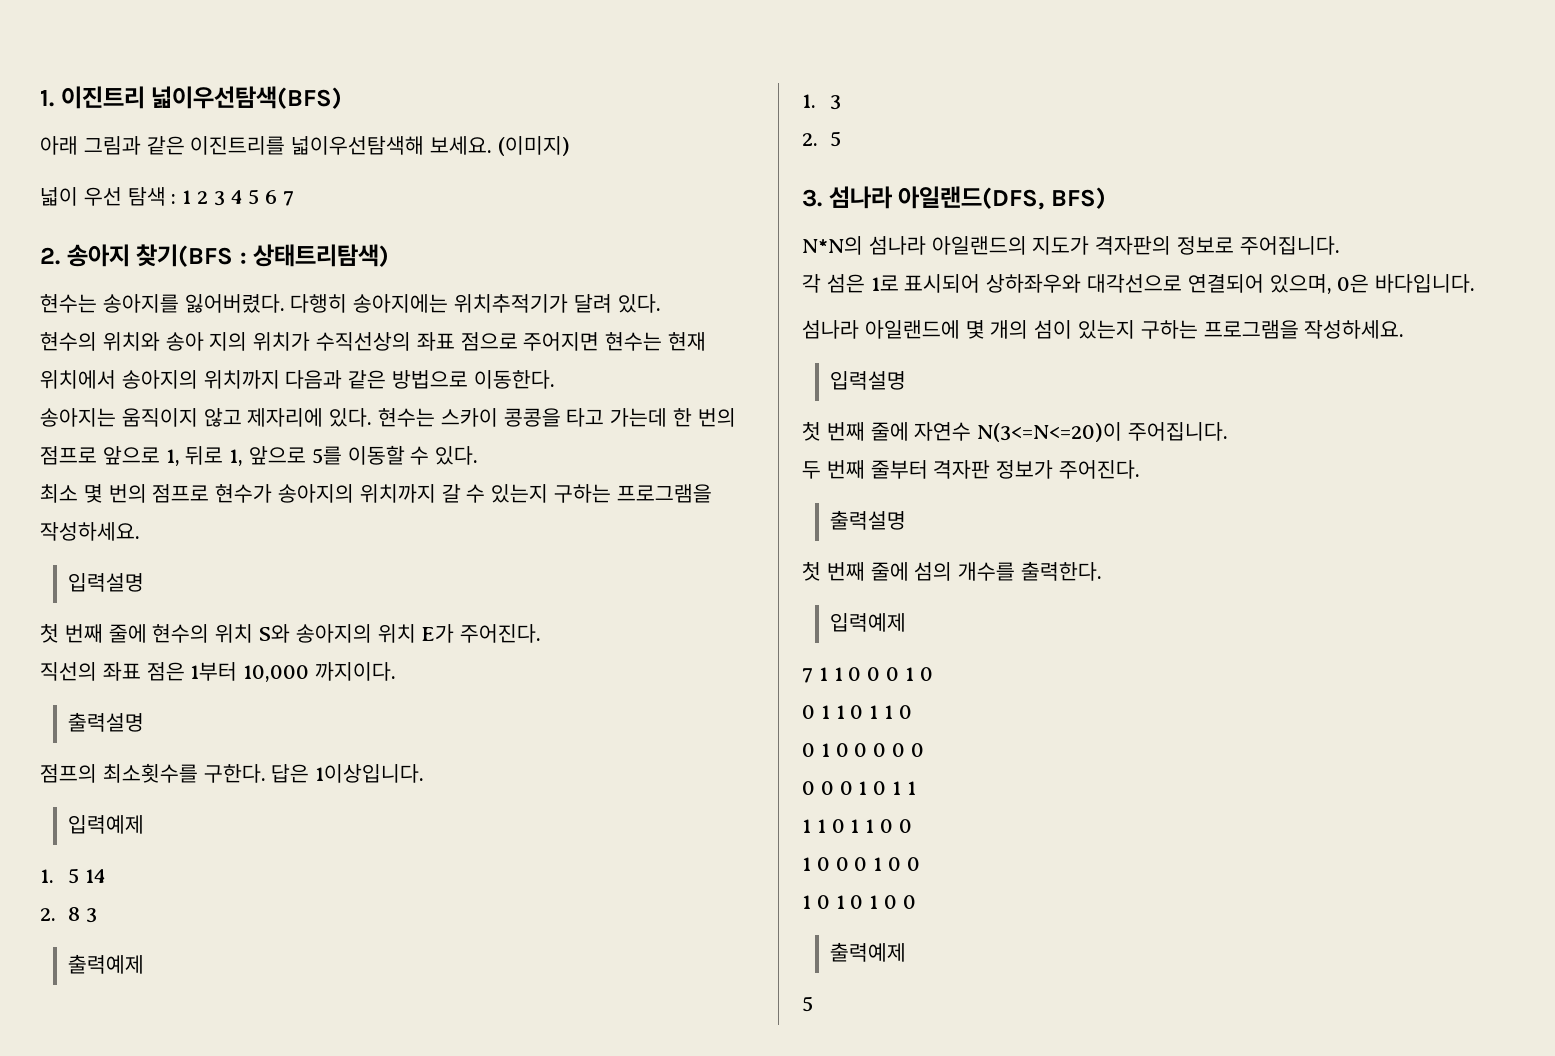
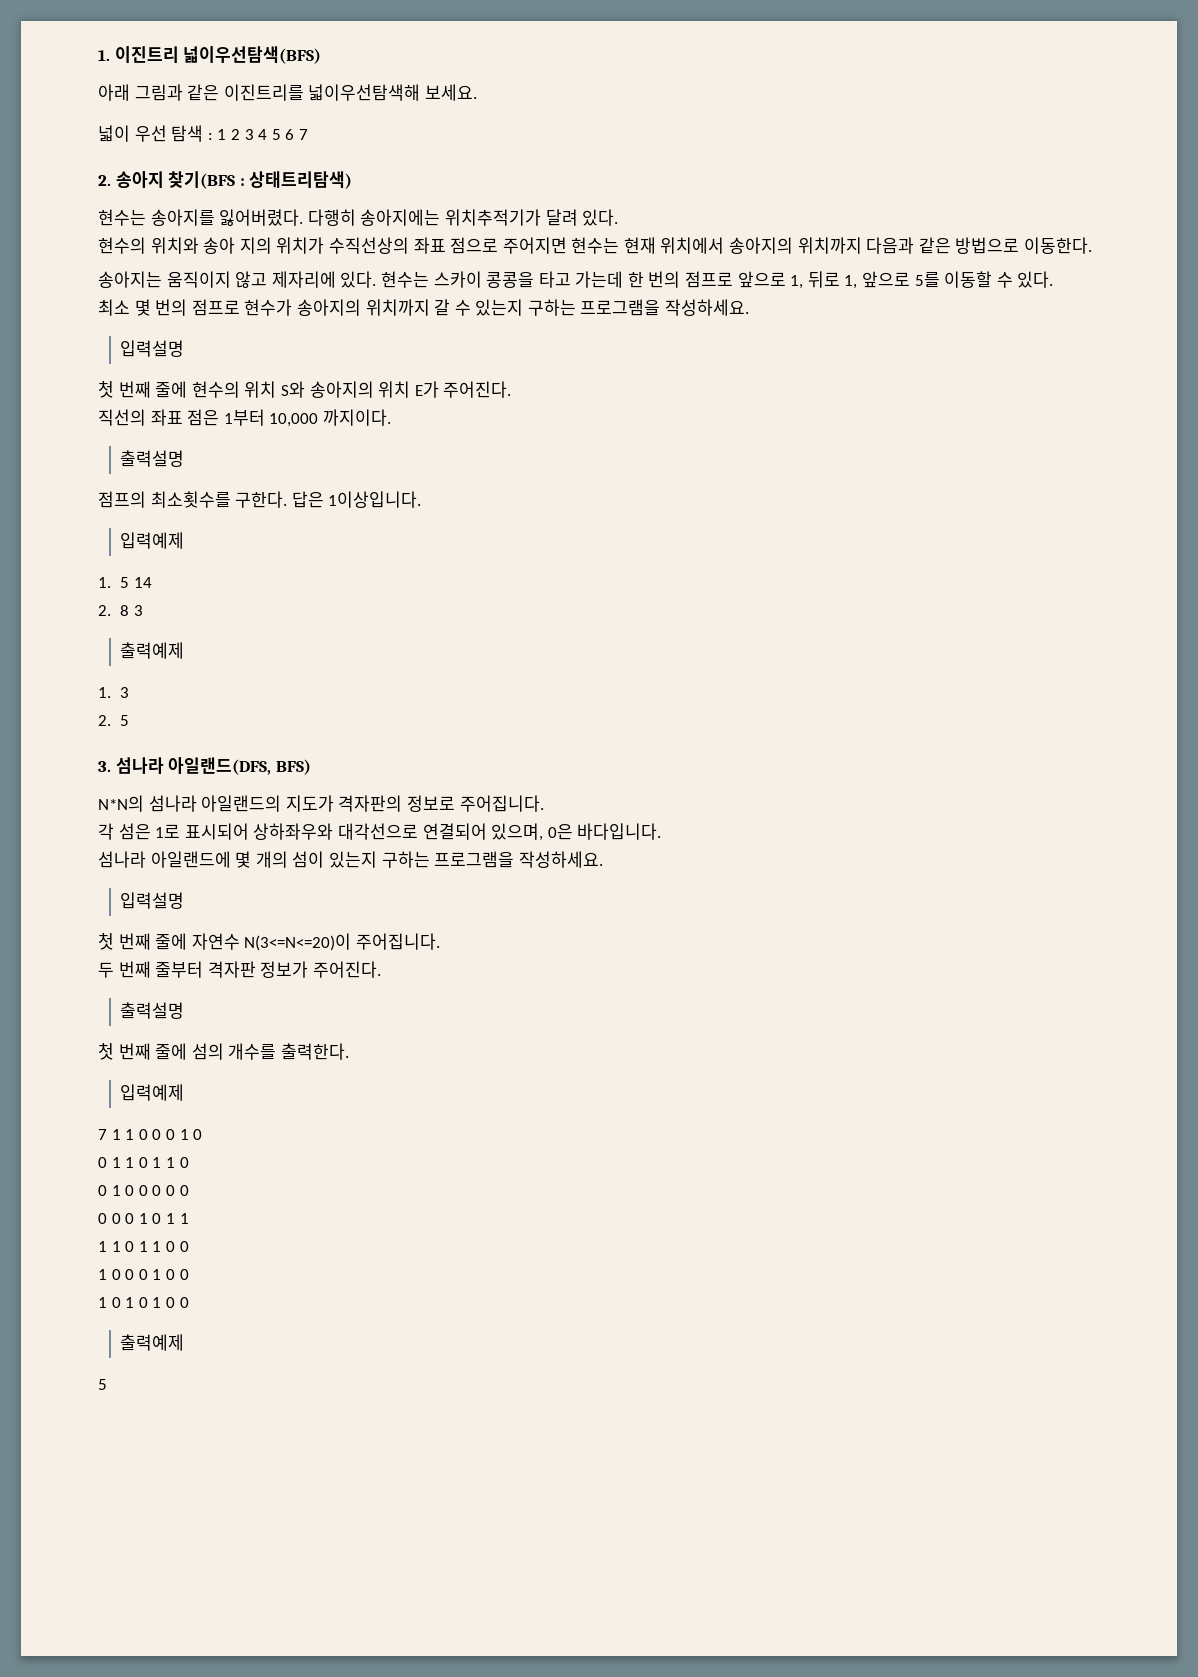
- (이미지)

